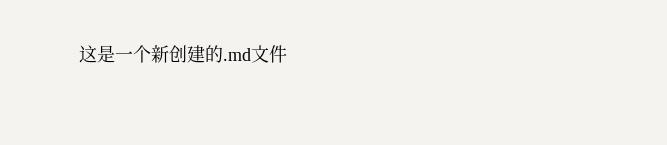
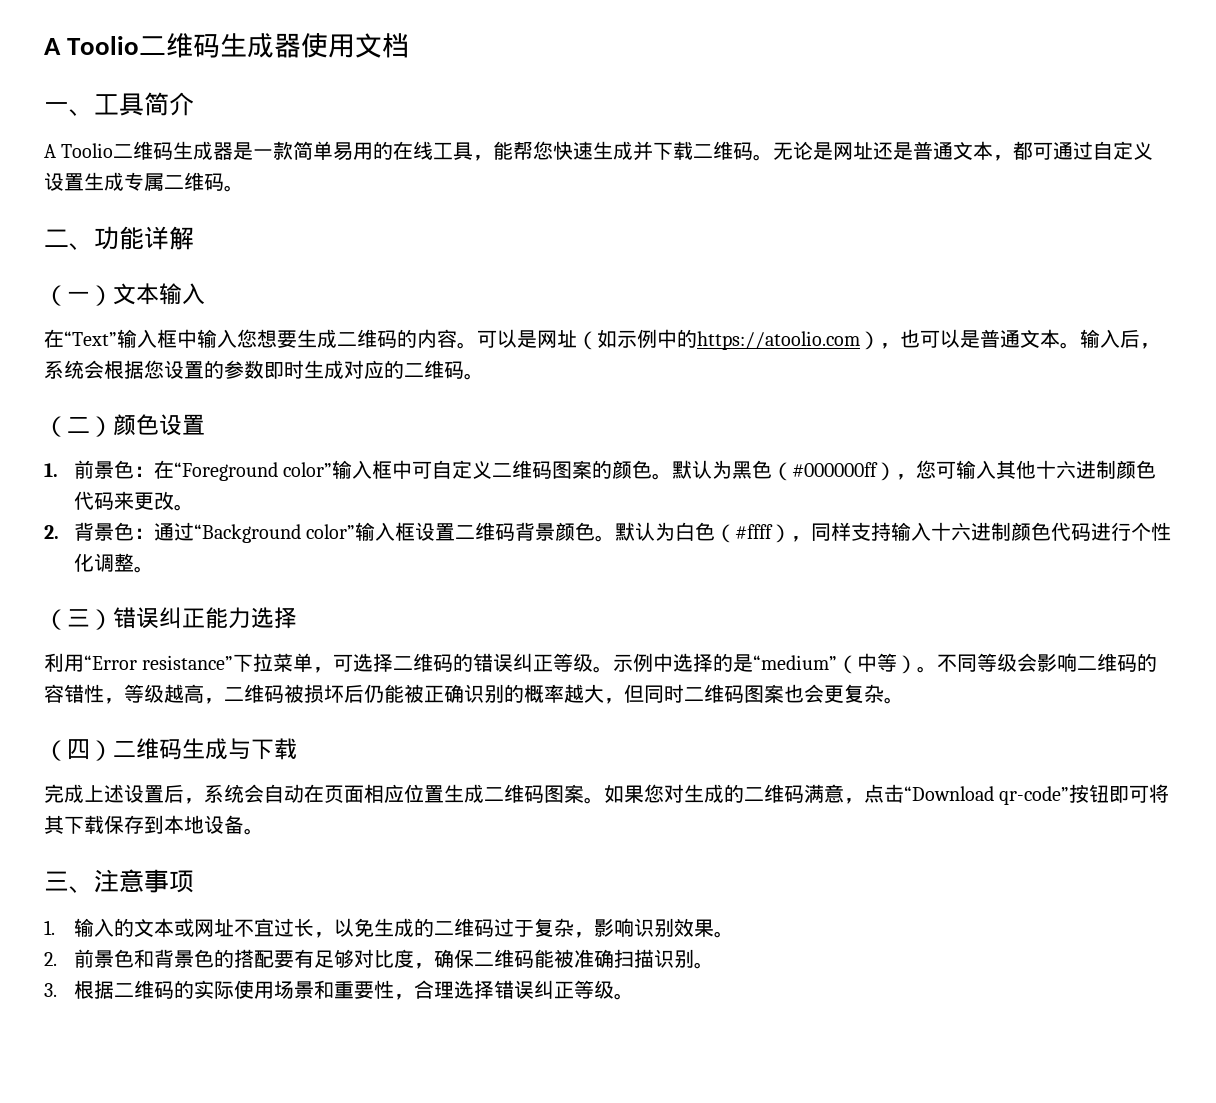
- 这是一个新创建的.md文件
+ A Toolio二维码生成器使用文档
+ 一、工具简介
+ A Toolio二维码生成器是一款简单易用的在线工具，能帮您快速生成并下载二维码。无论是网址还是普通文本，都可通过自定义设置生成专属二维码。
+ 二、功能详解
+ （一）文本输入
+ 在“Text”输入框中输入您想要生成二维码的内容。可以是网址（如示例中的https://atoolio.com），也可以是普通文本。输入后，系统会根据您设置的参数即时生成对应的二维码。
+ （二）颜色设置
+ 1.前景色：在“Foreground color”输入框中可自定义二维码图案的颜色。默认为黑色（#000000ff），您可输入其他十六进制颜色代码来更改。
+ 2.背景色：通过“Background color”输入框设置二维码背景颜色。默认为白色（#ffff），同样支持输入十六进制颜色代码进行个性化调整。
+ （三）错误纠正能力选择
+ 利用“Error resistance”下拉菜单，可选择二维码的错误纠正等级。示例中选择的是“medium”（中等）。不同等级会影响二维码的容错性，等级越高，二维码被损坏后仍能被正确识别的概率越大，但同时二维码图案也会更复杂。
+ （四）二维码生成与下载
+ 完成上述设置后，系统会自动在页面相应位置生成二维码图案。如果您对生成的二维码满意，点击“Download qr-code”按钮即可将其下载保存到本地设备。
+ 三、注意事项
+ 1.输入的文本或网址不宜过长，以免生成的二维码过于复杂，影响识别效果。
+ 2.前景色和背景色的搭配要有足够对比度，确保二维码能被准确扫描识别。
+ 3.根据二维码的实际使用场景和重要性，合理选择错误纠正等级。

